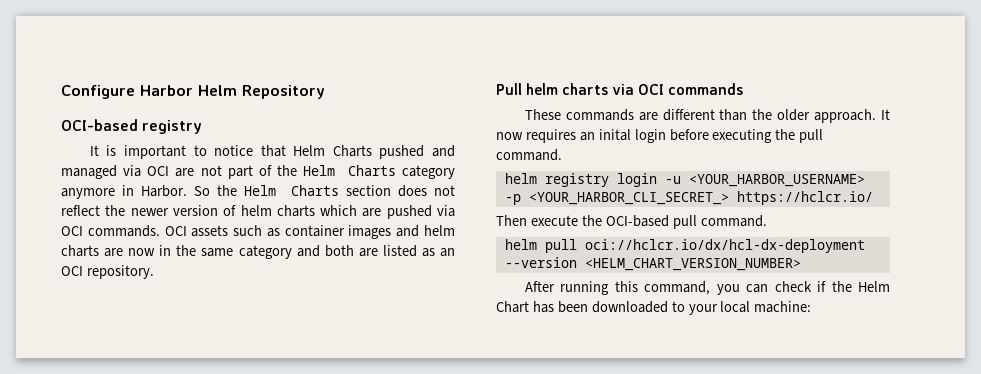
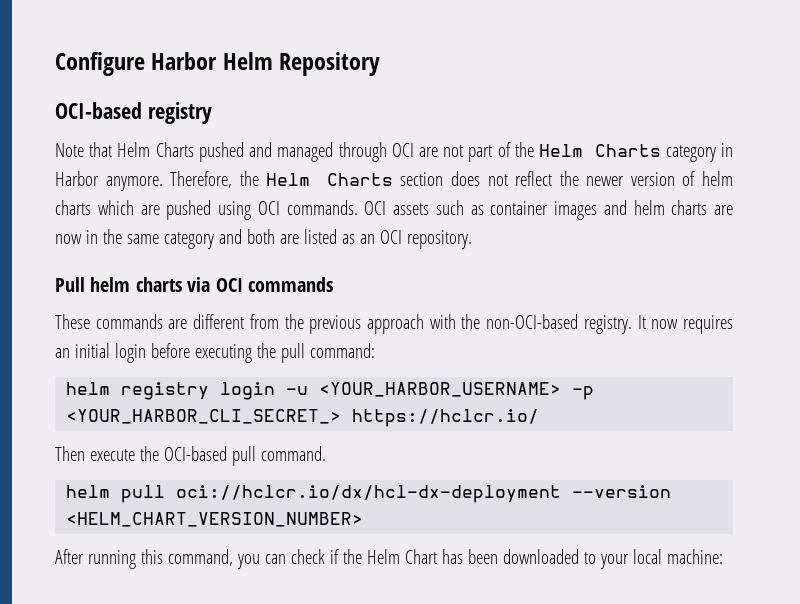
- It is important to notice that Helm Charts pushed and managed via OCI are not part of the Helm Charts category anymore in Harbor. So the Helm Charts section does not reflect the newer version of helm charts which are pushed via OCI commands.
+ Note that Helm Charts pushed and managed through OCI are not part of the Helm Charts category in Harbor anymore. Therefore, the Helm Charts section does not reflect the newer version of helm charts which are pushed using OCI commands.
- These commands are different than the older approach.
+ These commands are different from the previous approach with the non-OCI-based registry.
- It now requires an inital login before executing the pull command.
+ It now requires an initial login before executing the pull command:

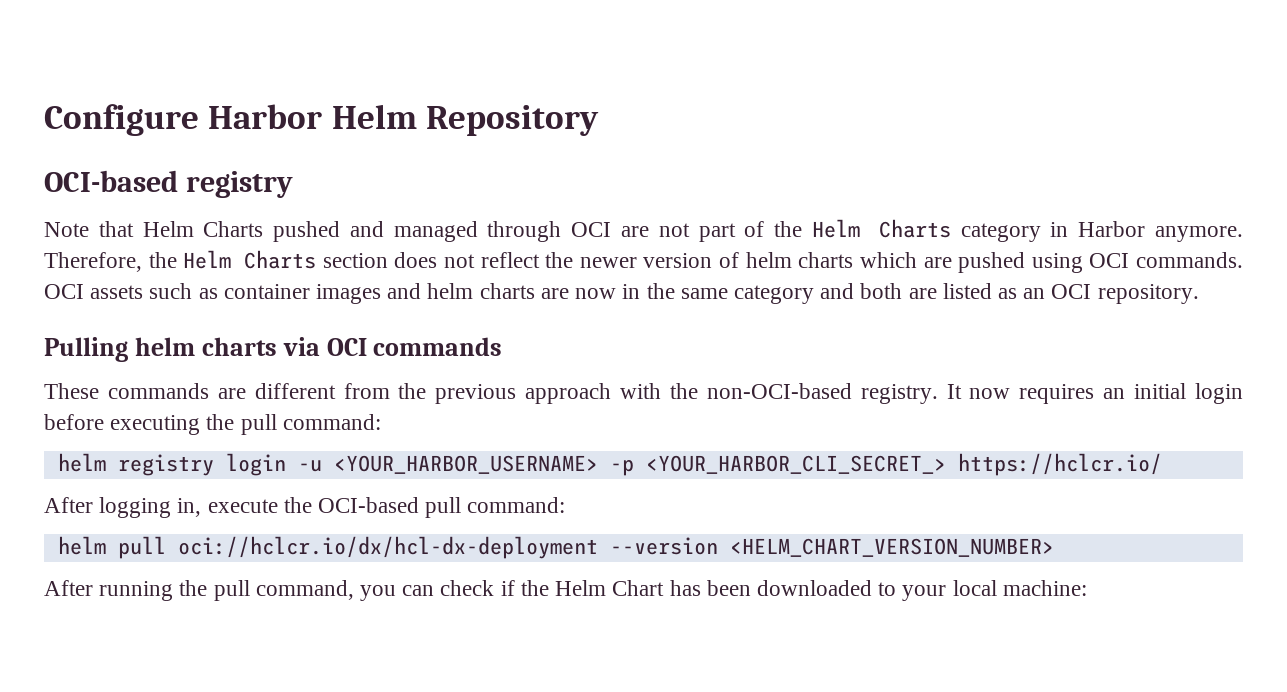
- Pull helm charts via OCI commands
+ Pulling helm charts via OCI commands
- Then execute the OCI-based pull command.
+ After logging in, execute the OCI-based pull command:
- After running this command, you can check if the Helm Chart has been downloaded to your local machine:
+ After running the pull command, you can check if the Helm Chart has been downloaded to your local machine:

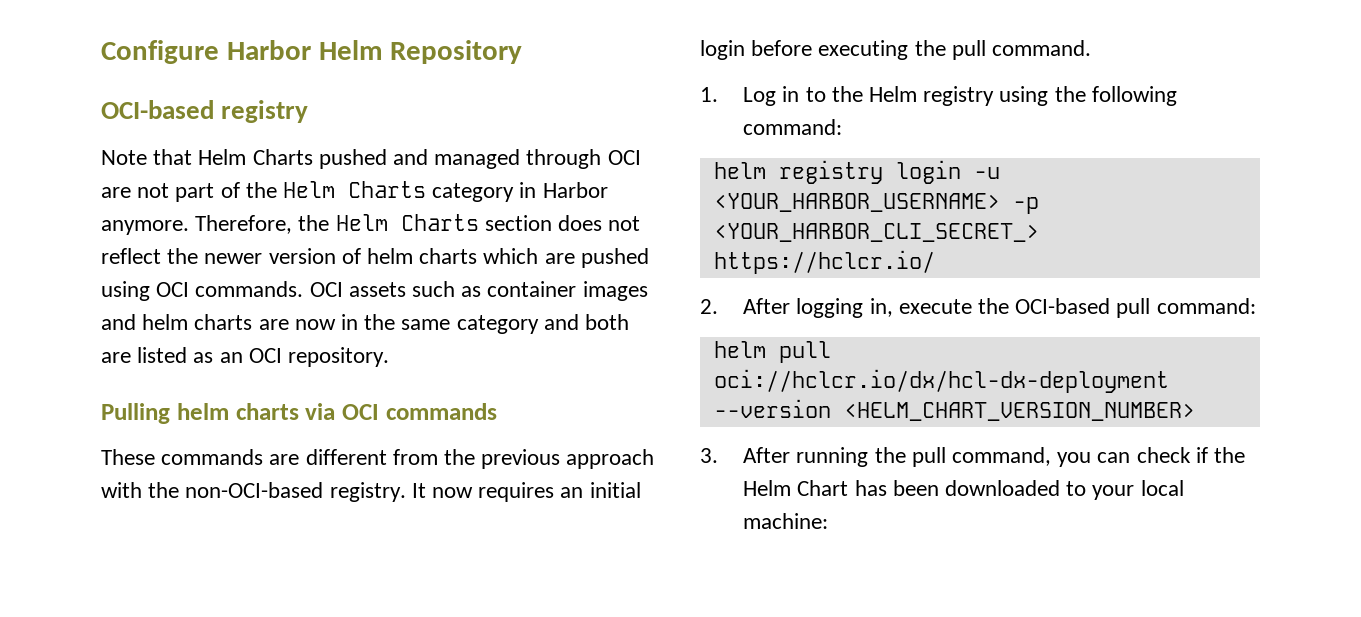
- It now requires an initial login before executing the pull command:
+ It now requires an initial login before executing the pull command.
+ 1. Log in to the Helm registry using the following command:
- After logging in, execute the OCI-based pull command:
+ 2. After logging in, execute the OCI-based pull command:
- After running the pull command, you can check if the Helm Chart has been downloaded to your local machine:
+ 3. After running the pull command, you can check if the Helm Chart has been downloaded to your local machine:

